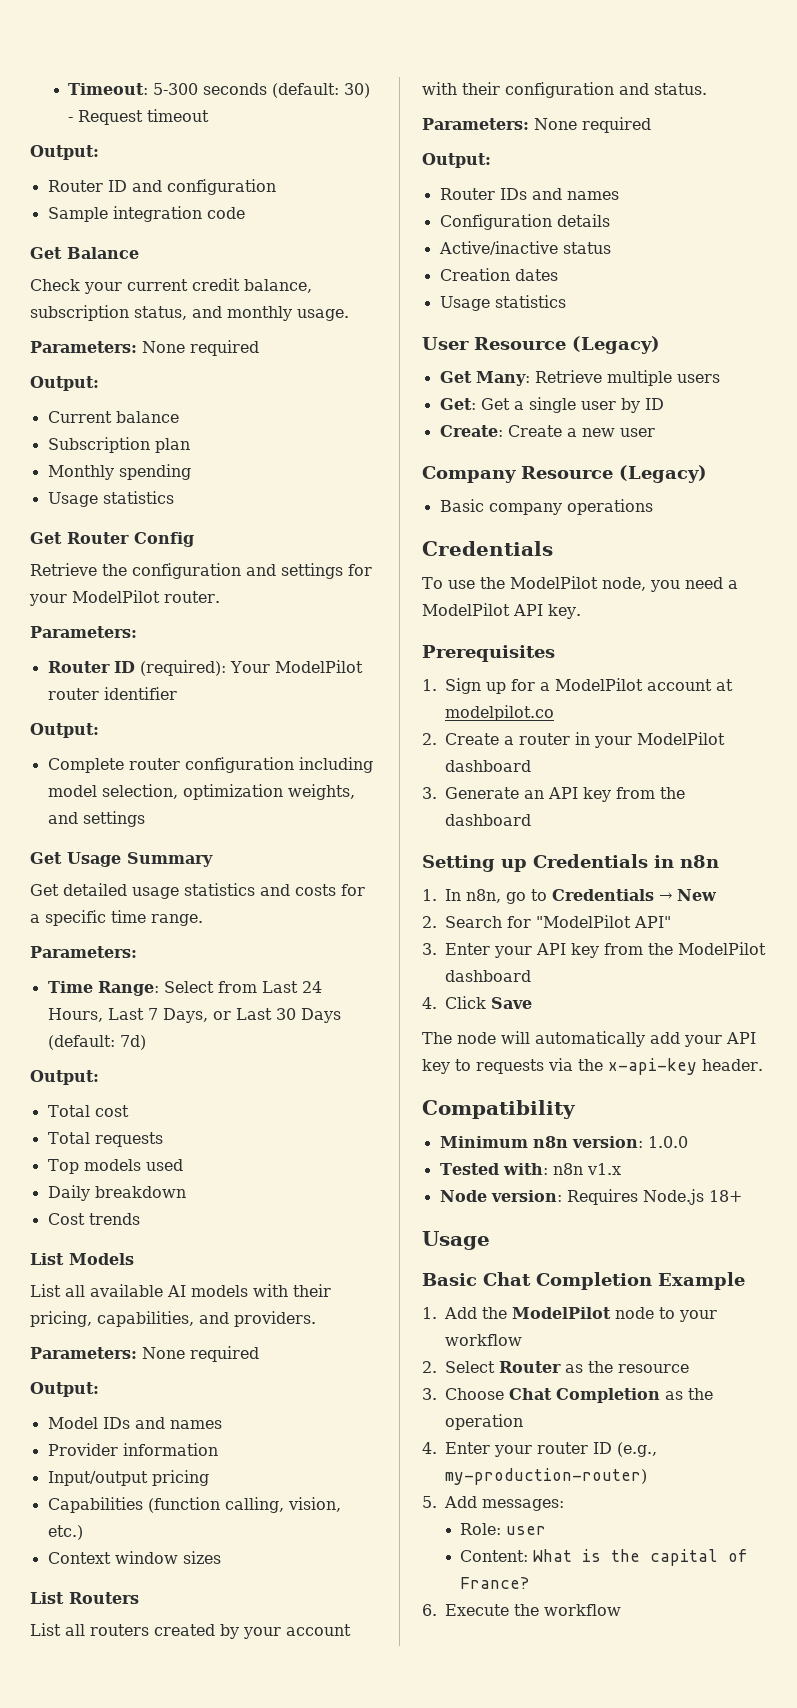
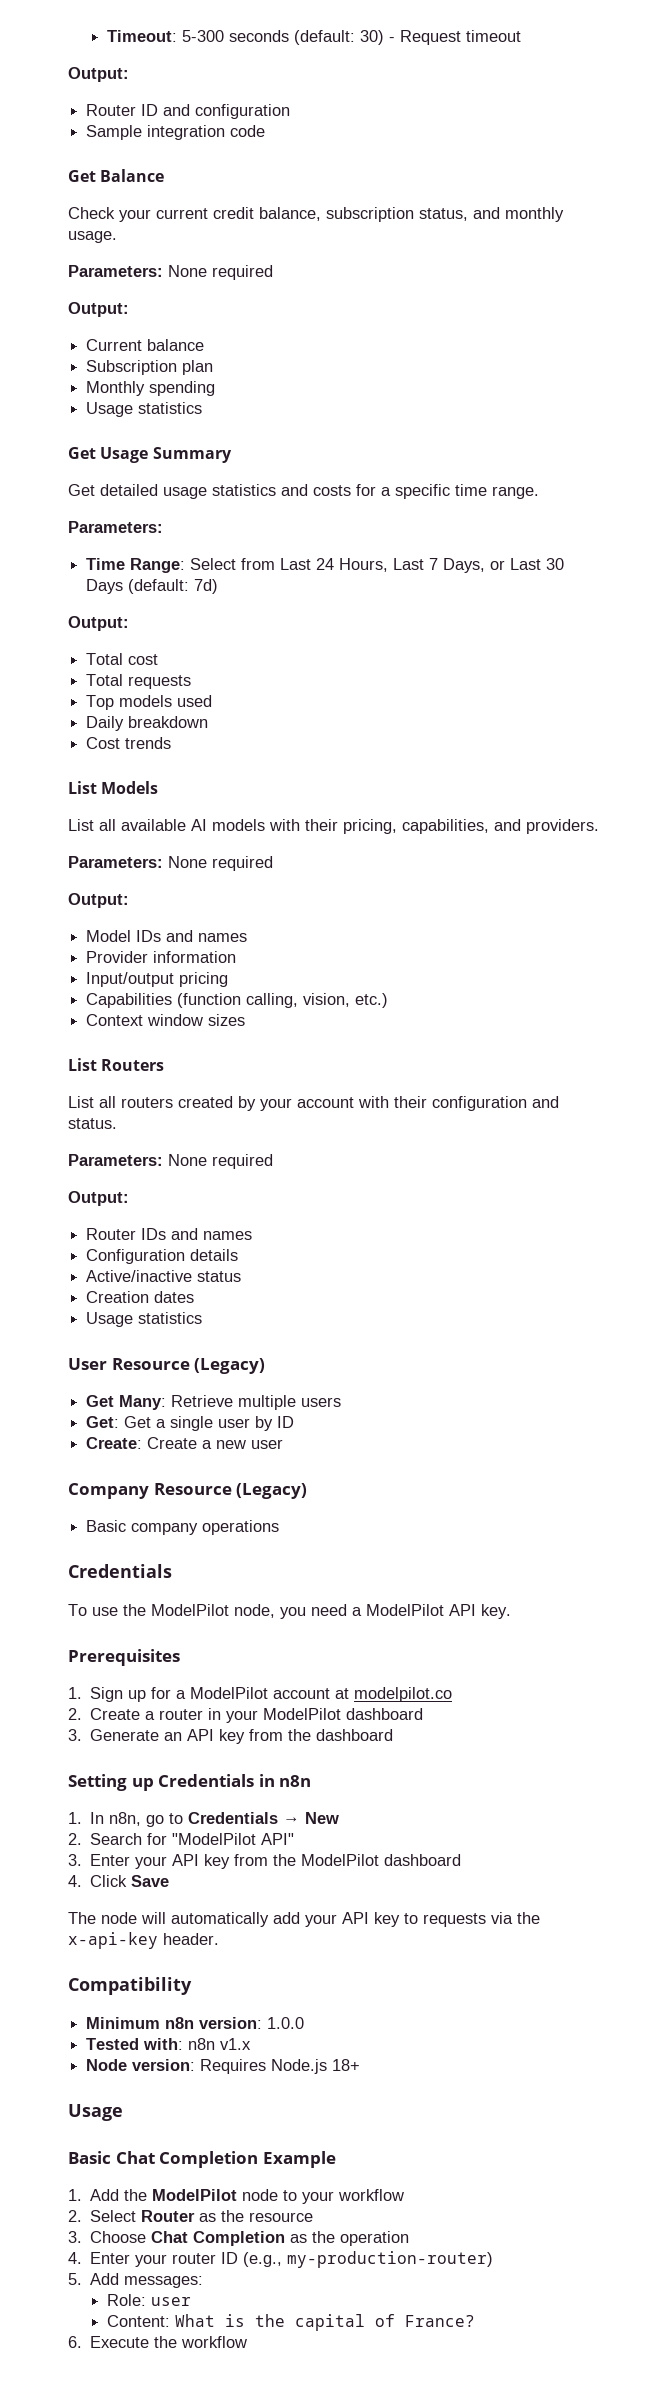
- Get Router Config
- Retrieve the configuration and settings for your ModelPilot router.
- Parameters:
- Router ID (required): Your ModelPilot router identifier
- Output:
- Complete router configuration including model selection, optimization weights, and settings

